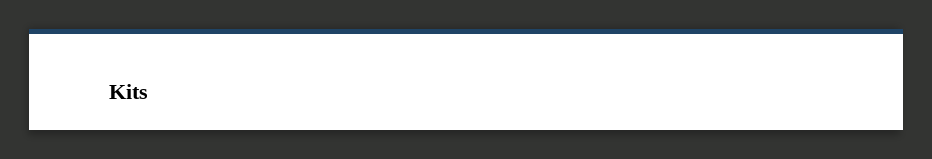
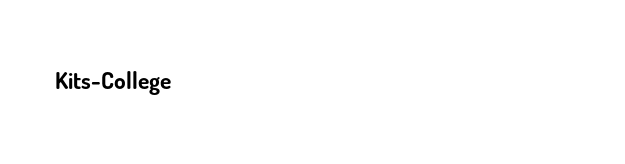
- Kits
+ Kits-College

